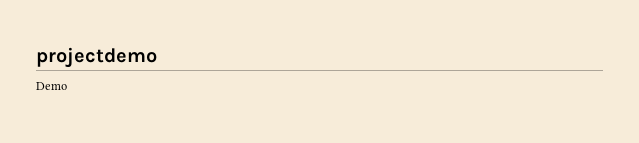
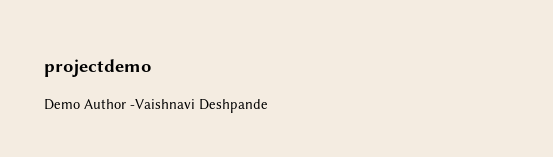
- Demo
+ Demo Author -Vaishnavi Deshpande

